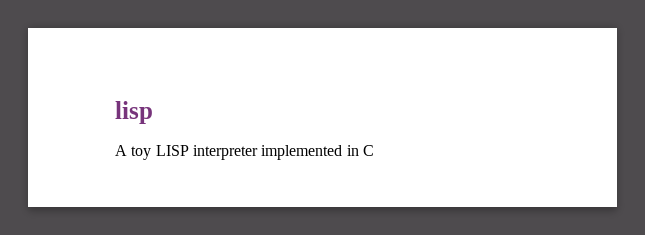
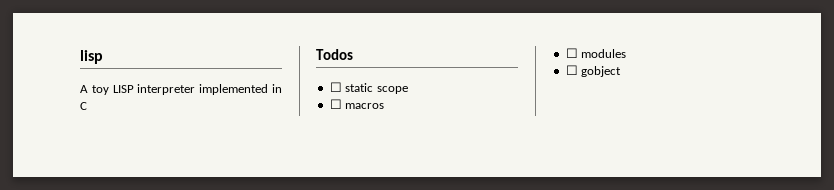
+ Todos
+ ☐ static scope
+ ☐ macros
+ ☐ modules
+ ☐ gobject

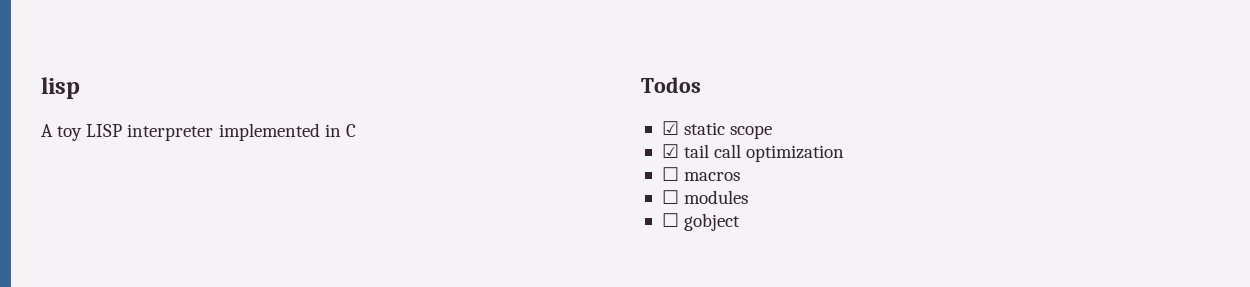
- ☐ static scope
+ ☑ static scope
+ ☑ tail call optimization

